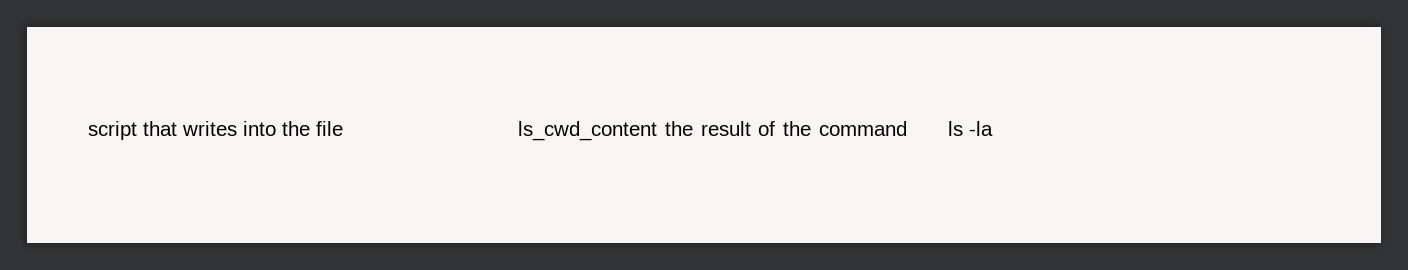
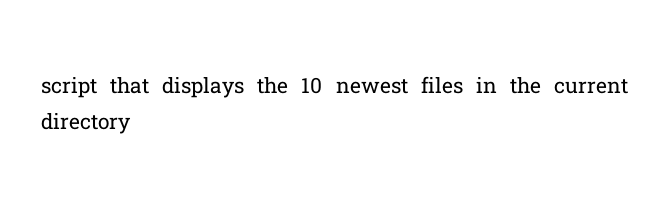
- script that writes into the file ls_cwd_content the result of the command ls -la
+ script that displays the 10 newest files in the current directory

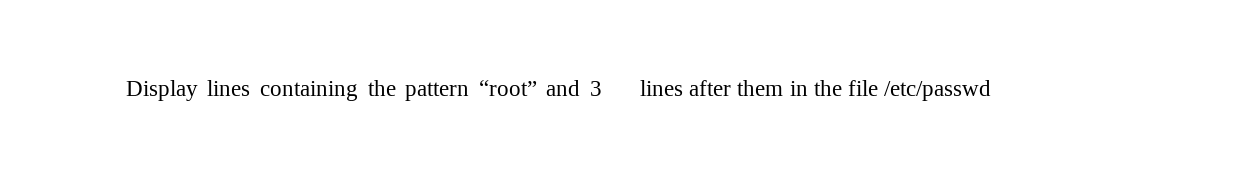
- script that displays the 10 newest files in the current directory
+ Display lines containing the pattern “root” and 3 lines after them in the file /etc/passwd

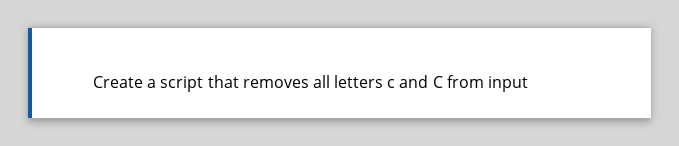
- Display lines containing the pattern “root” and 3 lines after them in the file /etc/passwd
+ Create a script that removes all letters c and C from input

